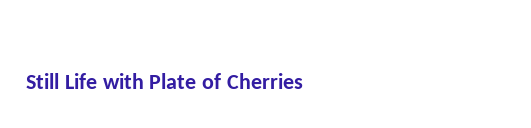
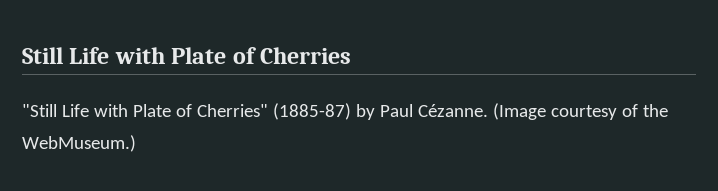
+ "Still Life with Plate of Cherries" (1885-87) by Paul Cézanne. (Image courtesy of the WebMuseum.)

